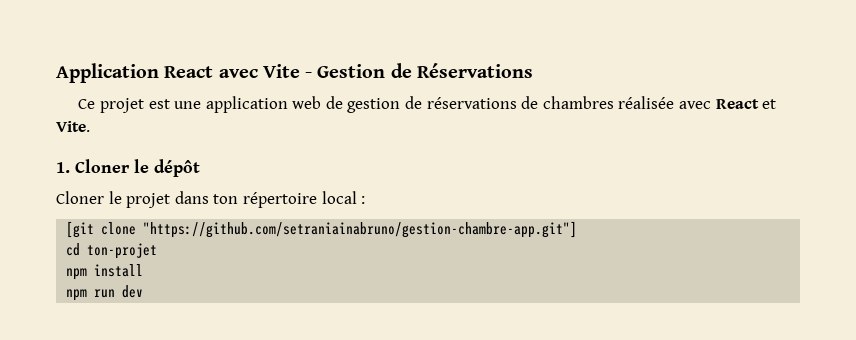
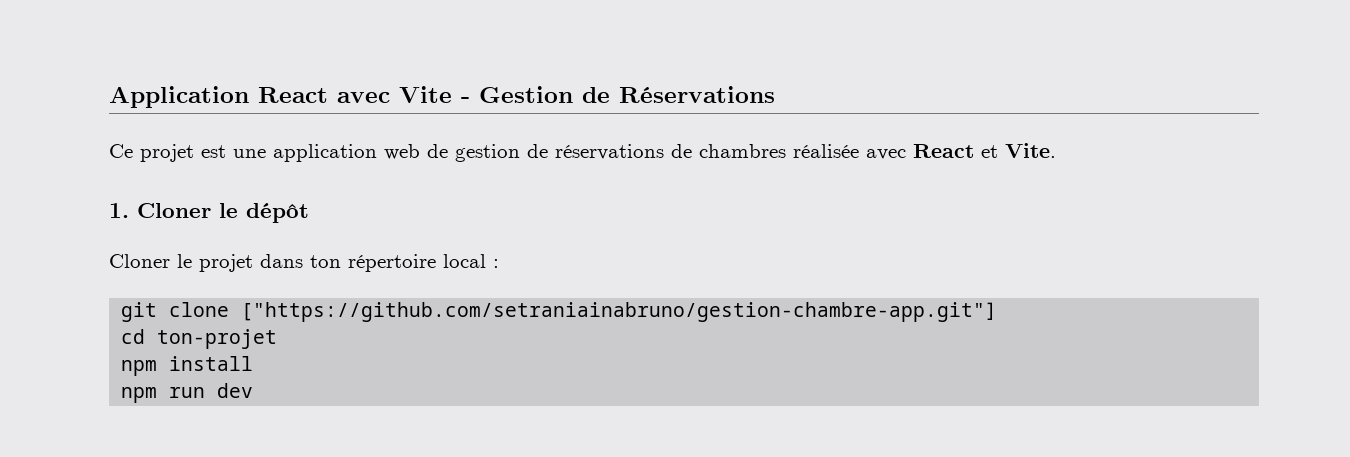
- [git clone "https://github.com/setraniainabruno/gestion-chambre-app.git"]
+ git clone ["https://github.com/setraniainabruno/gestion-chambre-app.git"]

